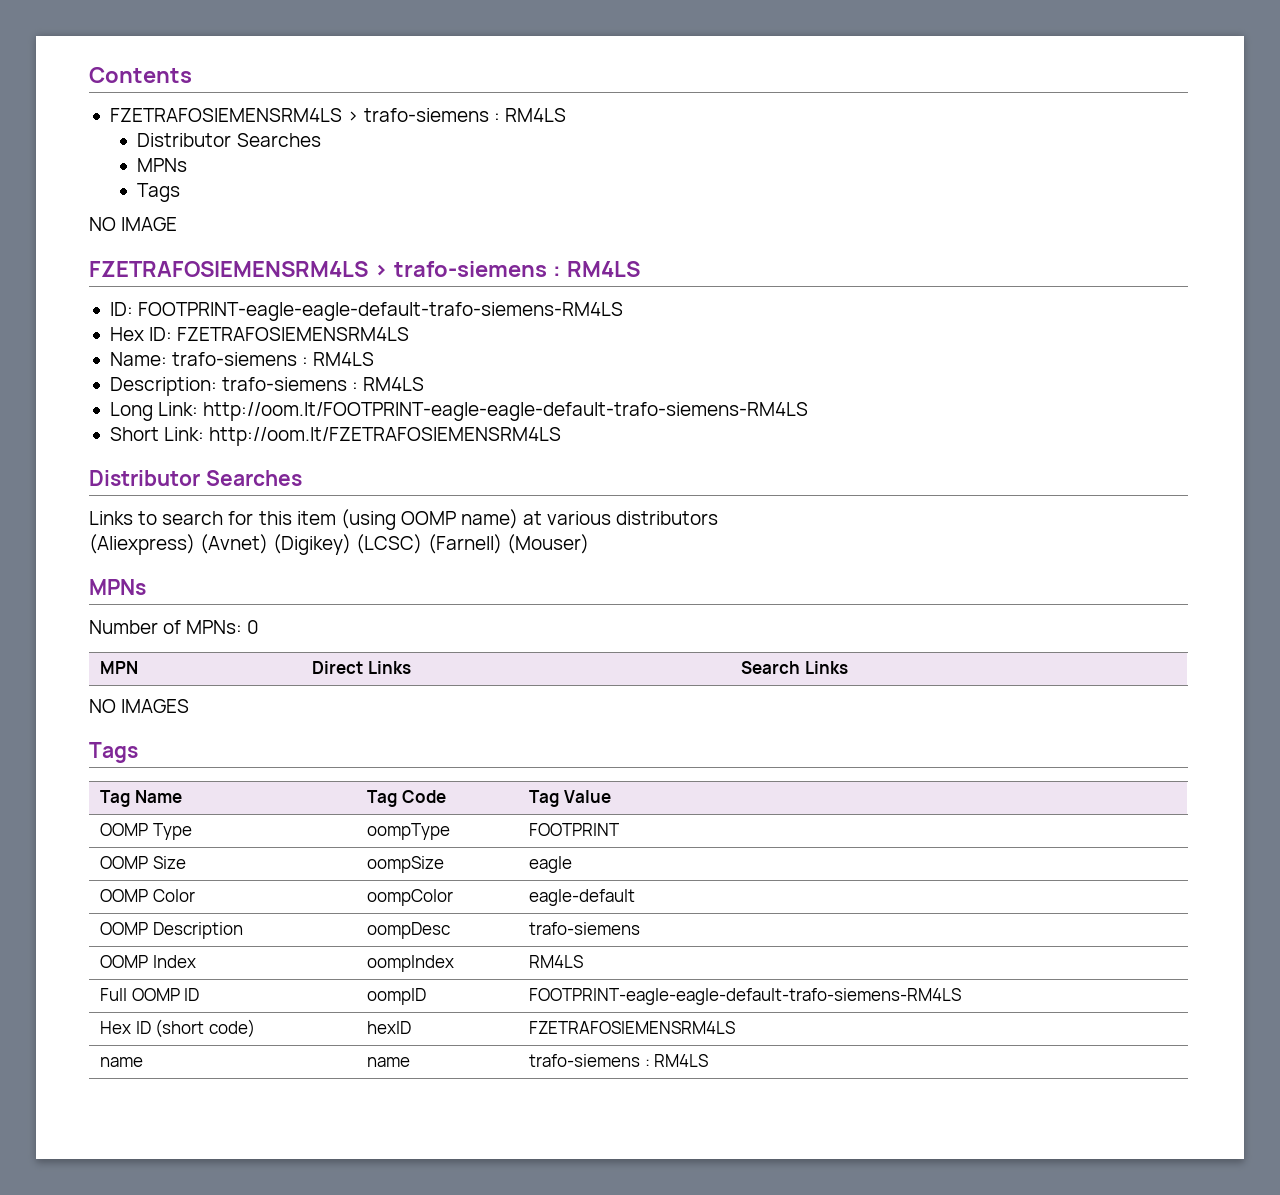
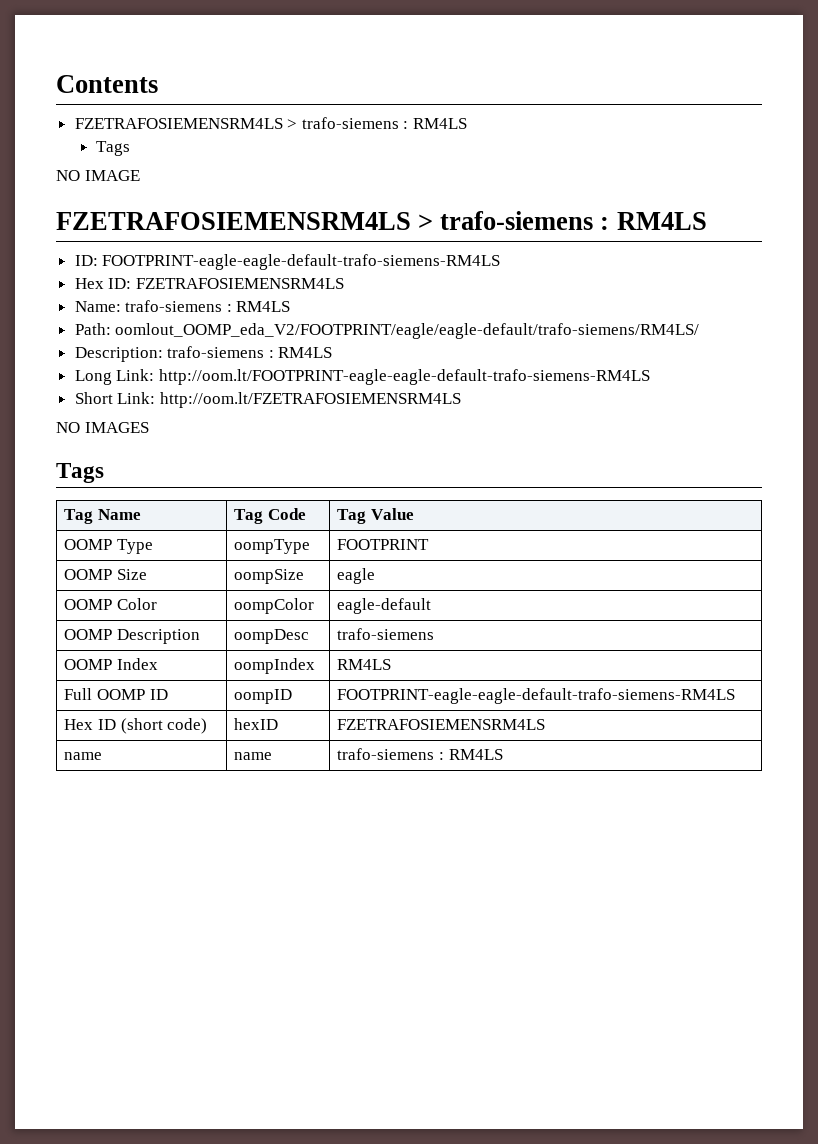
  Contents
  FZETRAFOSIEMENSRM4LS > trafo-siemens : RM4LS
- Distributor Searches
- MPNs
+ Path: oomlout_OOMP_eda_V2/FOOTPRINT/eagle/eagle-default/trafo-siemens/RM4LS/
  Short Link: http://oom.lt/FZETRAFOSIEMENSRM4LS
- Distributor Searches
- Links to search for this item (using OOMP name) at various distributors
- (Aliexpress) (Avnet) (Digikey) (LCSC) (Farnell) (Mouser)
- MPNs
- Number of MPNs: 0
- MPN | Direct Links | Search Links

